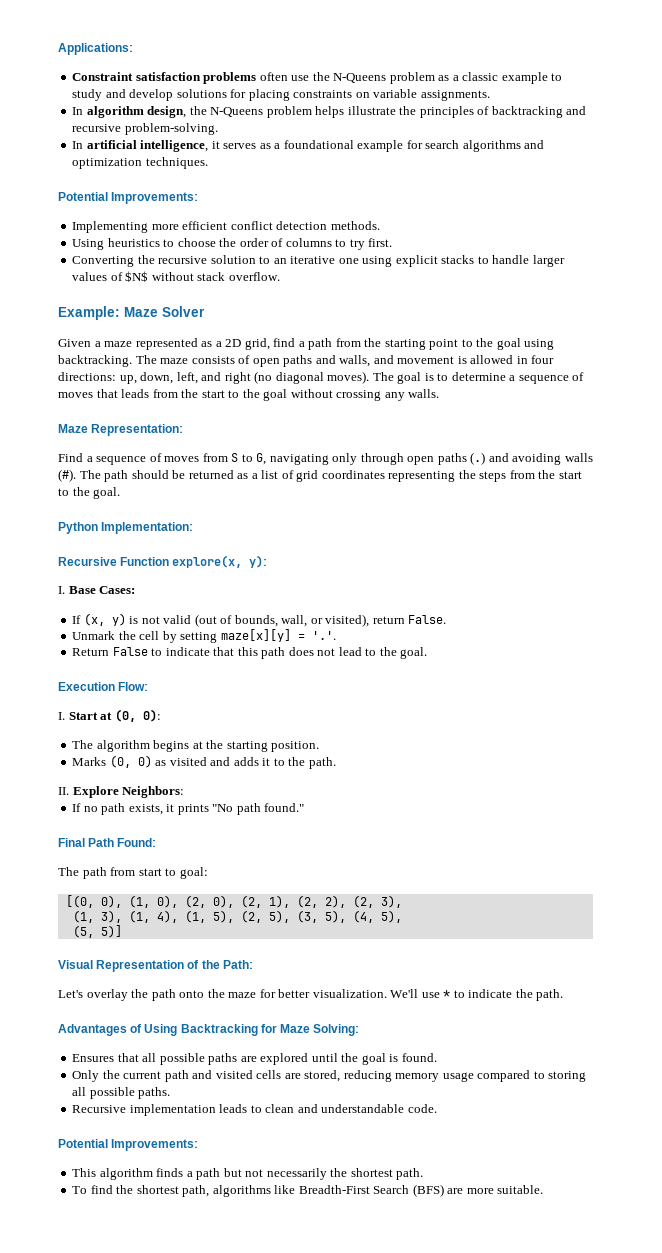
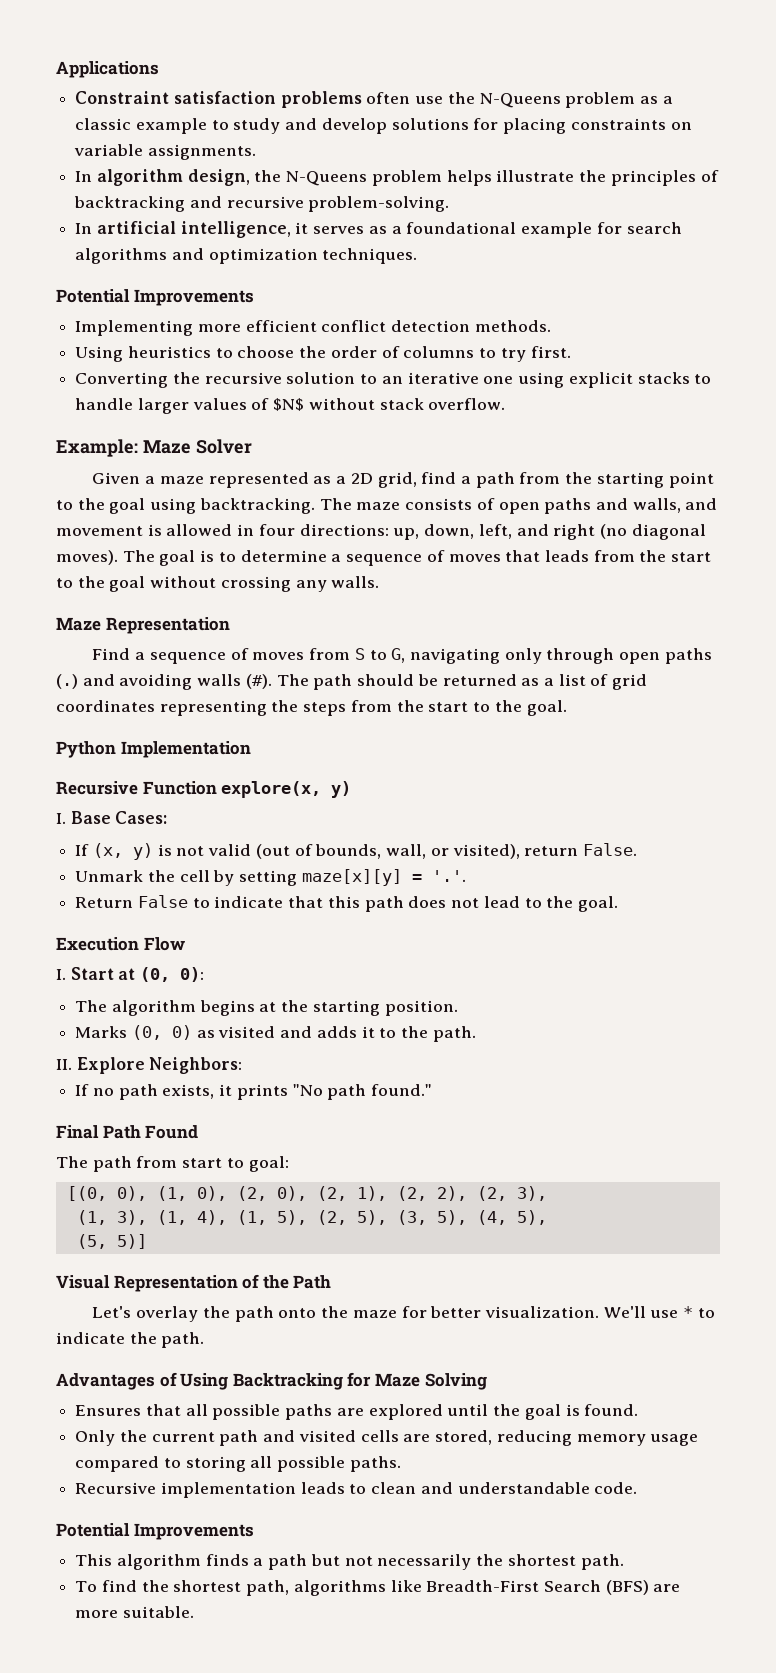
- Applications:
+ Applications
  In artificial intelligence, it serves as a foundational example for search algorithms and optimization techniques.
- Potential Improvements:
+ Potential Improvements
- Maze Representation:
+ Maze Representation
- Python Implementation:
+ Python Implementation
- Recursive Function explore(x, y):
+ Recursive Function explore(x, y)
- Execution Flow:
+ Execution Flow
- Final Path Found:
+ Final Path Found
- Visual Representation of the Path:
+ Visual Representation of the Path
- Advantages of Using Backtracking for Maze Solving:
+ Advantages of Using Backtracking for Maze Solving
  Recursive implementation leads to clean and understandable code.
- Potential Improvements:
+ Potential Improvements

